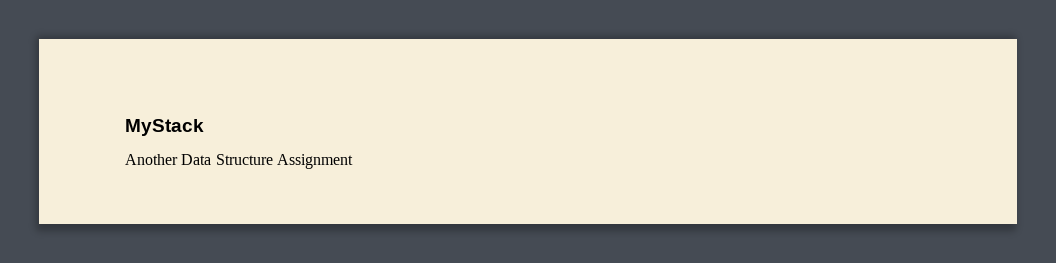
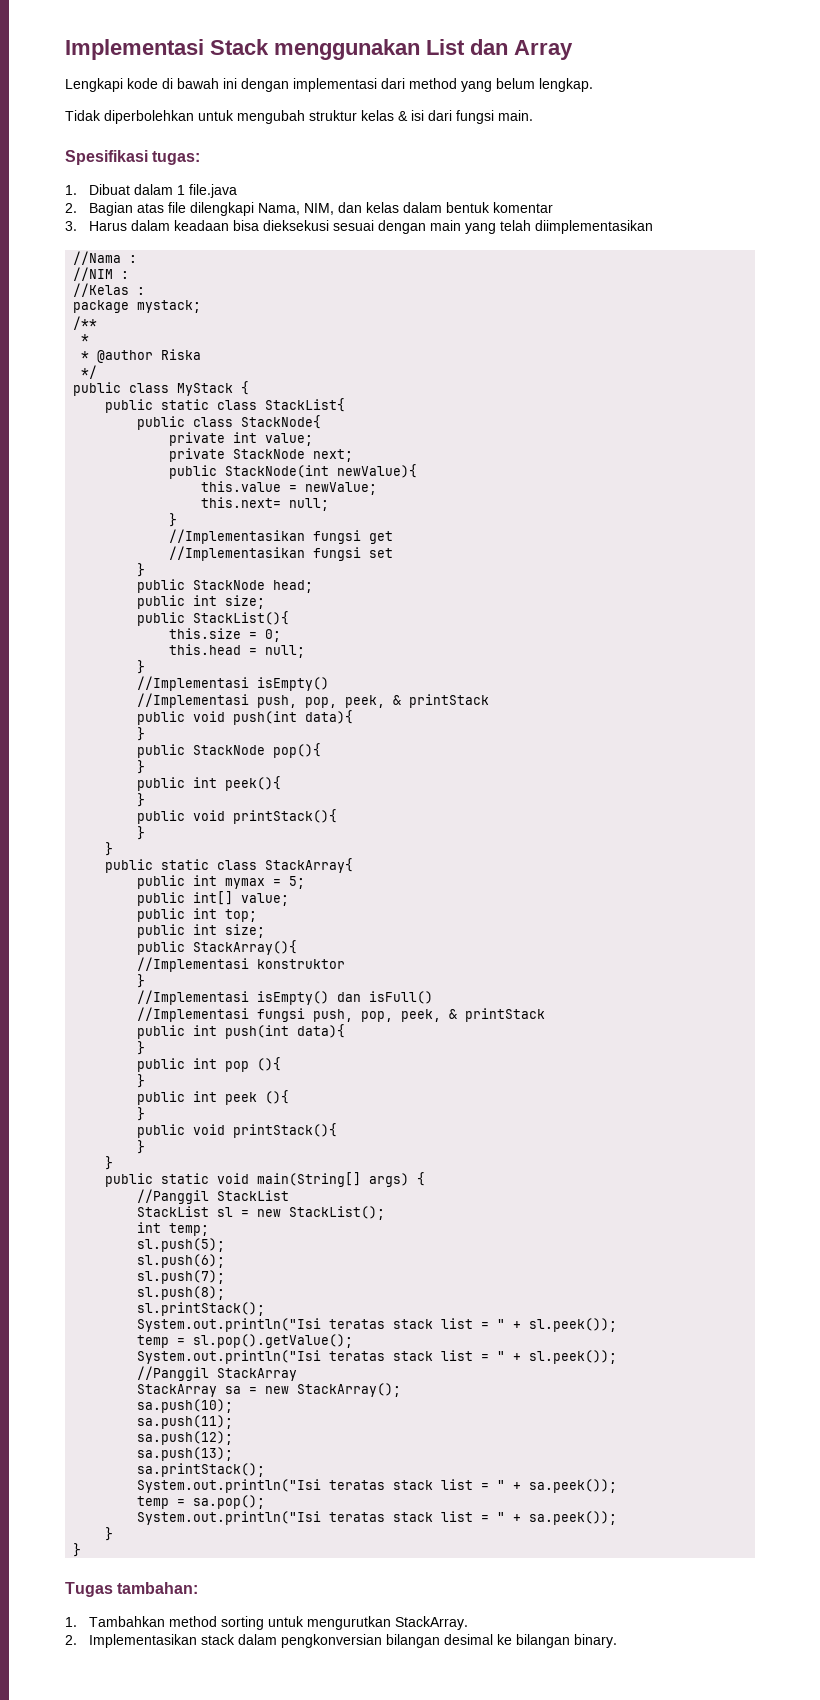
- MyStack
- Another Data Structure Assignment
+ Implementasi Stack menggunakan List dan Array
+ Lengkapi kode di bawah ini dengan implementasi dari method yang belum lengkap.
+ Tidak diperbolehkan untuk mengubah struktur kelas & isi dari fungsi main.
+ Spesifikasi tugas:
+ 1. Dibuat dalam 1 file.java
+ 2. Bagian atas file dilengkapi Nama, NIM, dan kelas dalam bentuk komentar
+ 3. Harus dalam keadaan bisa dieksekusi sesuai dengan main yang telah diimplementasikan
+ //Nama :
+ //NIM :
+ //Kelas :
+ package mystack;
+ /**
+ *
+ * @author Riska
+ */
+ public class MyStack {
+ public static class StackList{
+ public class StackNode{
+ private int value;
+ private StackNode next;
+ public StackNode(int newValue){
+ this.value = newValue;
+ this.next= null;
+ }
+ //Implementasikan fungsi get
+ //Implementasikan fungsi set
+ }
+ public StackNode head;
+ public int size;
+ public StackList(){
+ this.size = 0;
+ this.head = null;
+ }
+ //Implementasi isEmpty()
+ //Implementasi push, pop, peek, & printStack
+ public void push(int data){
+ }
+ public StackNode pop(){
+ }
+ public int peek(){
+ }
+ public void printStack(){
+ }
+ }
+ public static class StackArray{
+ public int mymax = 5;
+ public int[] value;
+ public int top;
+ public int size;
+ public StackArray(){
+ //Implementasi konstruktor
+ }
+ //Implementasi isEmpty() dan isFull()
+ //Implementasi fungsi push, pop, peek, & printStack
+ public int push(int data){
+ }
+ public int pop (){
+ }
+ public int peek (){
+ }
+ public void printStack(){
+ }
+ }
+ public static void main(String[] args) {
+ //Panggil StackList
+ StackList sl = new StackList();
+ int temp;
+ sl.push(5);
+ sl.push(6);
+ sl.push(7);
+ sl.push(8);
+ sl.printStack();
+ System.out.println("Isi teratas stack list = " + sl.peek());
+ temp = sl.pop().getValue();
+ System.out.println("Isi teratas stack list = " + sl.peek());
+ //Panggil StackArray
+ StackArray sa = new StackArray();
+ sa.push(10);
+ sa.push(11);
+ sa.push(12);
+ sa.push(13);
+ sa.printStack();
+ System.out.println("Isi teratas stack list = " + sa.peek());
+ temp = sa.pop();
+ System.out.println("Isi teratas stack list = " + sa.peek());
+ }
+ }
+ Tugas tambahan:
+ 1. Tambahkan method sorting untuk mengurutkan StackArray.
+ 2. Implementasikan stack dalam pengkonversian bilangan desimal ke bilangan binary.

